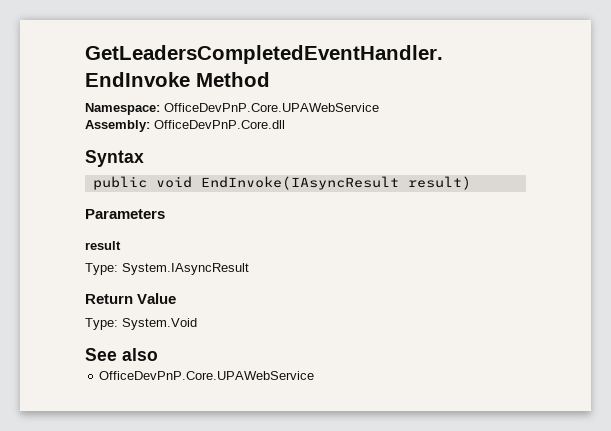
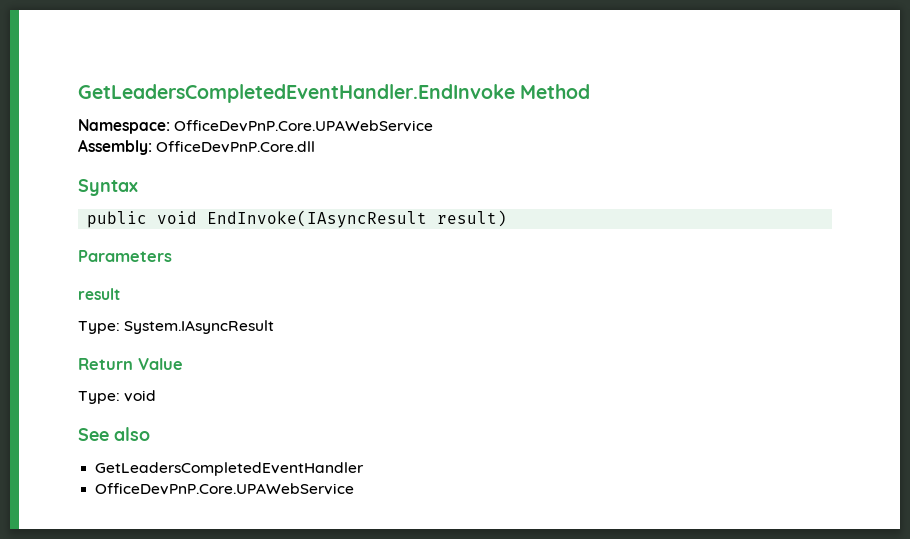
- Type: System.Void
+ Type: void
+ GetLeadersCompletedEventHandler

